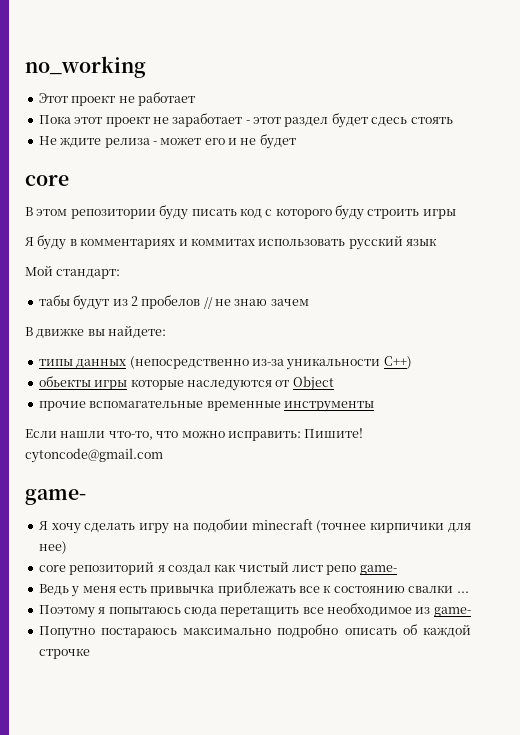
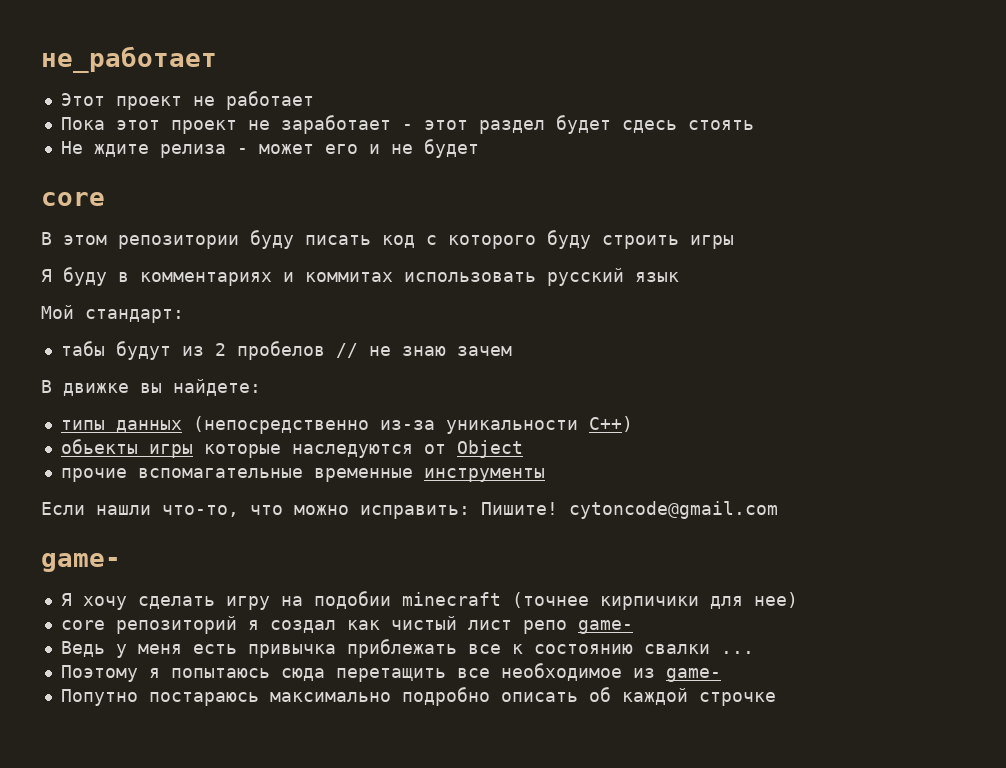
- no_working
+ не_работает

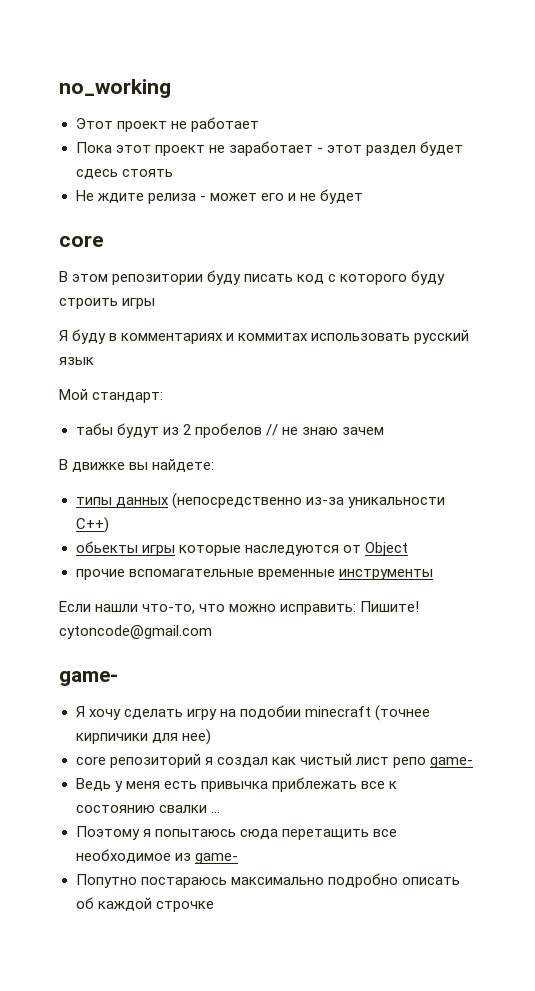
- не_работает
+ no_working

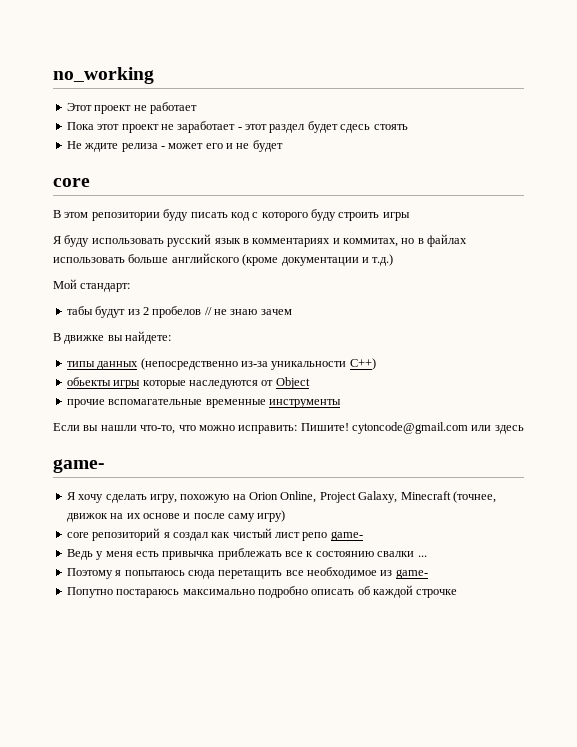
- Я буду в комментариях и коммитах использовать русский язык
+ Я буду использовать русский язык в комментариях и коммитах, но в файлах использовать больше английского (кроме документации и т.д.)
- Если нашли что-то, что можно исправить: Пишите! cytoncode@gmail.com
+ Если вы нашли что-то, что можно исправить: Пишите! cytoncode@gmail.com или здесь
- Я хочу сделать игру на подобии minecraft (точнее кирпичики для нее)
+ Я хочу сделать игру, похожую на Orion Online, Project Galaxy, Minecraft (точнее, движок на их основе и после саму игру)

